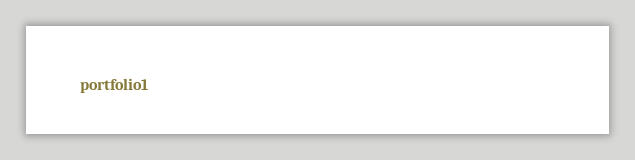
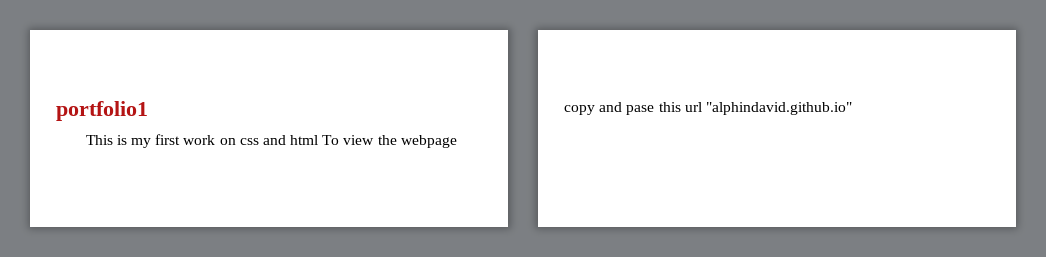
+ This is my first work on css and html To view the webpage copy and pase this url "alphindavid.github.io"

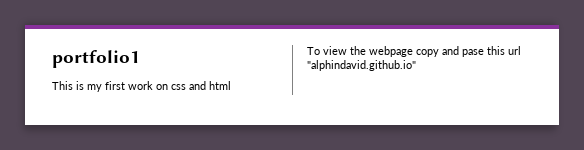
- This is my first work on css and html To view the webpage copy and pase this url "alphindavid.github.io"
+ This is my first work on css and html
+ To view the webpage copy and pase this url "alphindavid.github.io"

